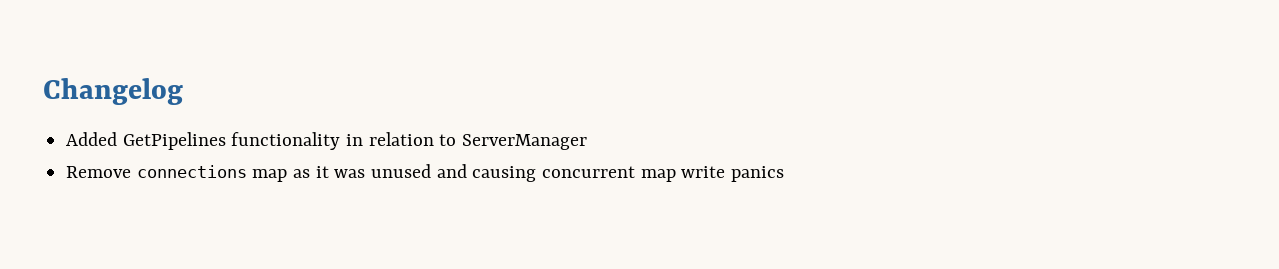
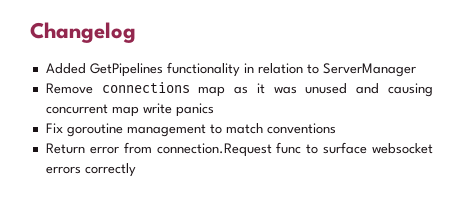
+ Fix goroutine management to match conventions
+ Return error from connection.Request func to surface websocket errors correctly

